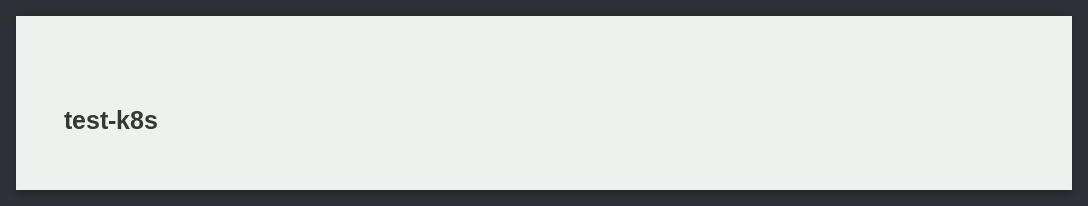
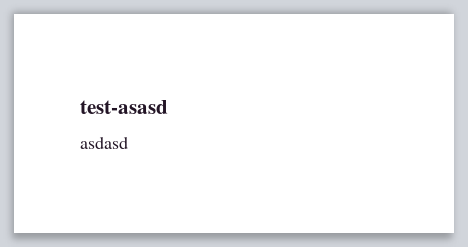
- test-k8s
+ test-asasd
+ asdasd

